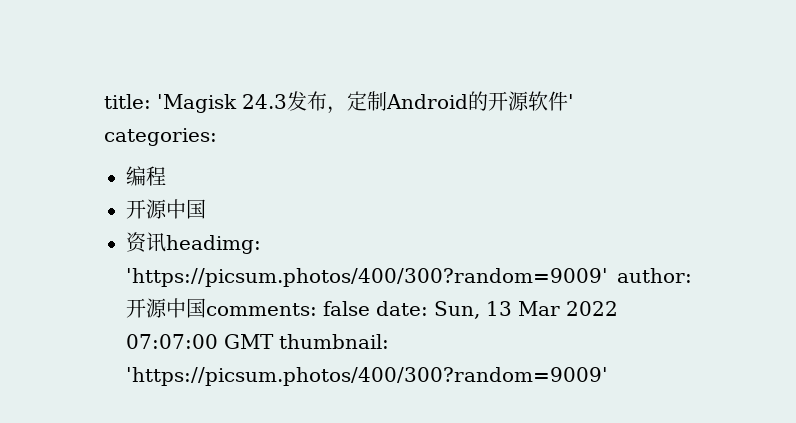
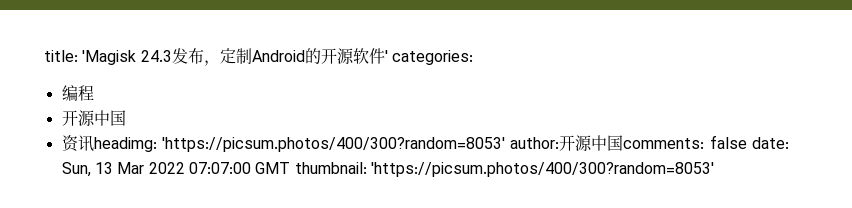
- 资讯headimg: 'https://picsum.photos/400/300?random=9009' author:开源中国comments: false date: Sun, 13 Mar 2022 07:07:00 GMT thumbnail: 'https://picsum.photos/400/300?random=9009'
+ 资讯headimg: 'https://picsum.photos/400/300?random=8053' author:开源中国comments: false date: Sun, 13 Mar 2022 07:07:00 GMT thumbnail: 'https://picsum.photos/400/300?random=8053'

